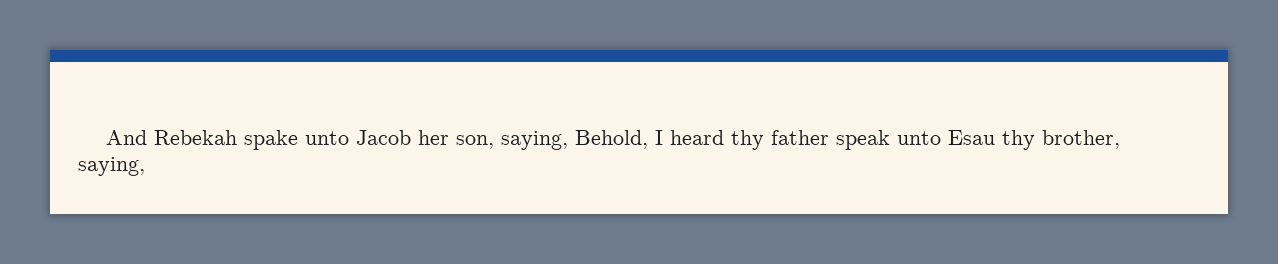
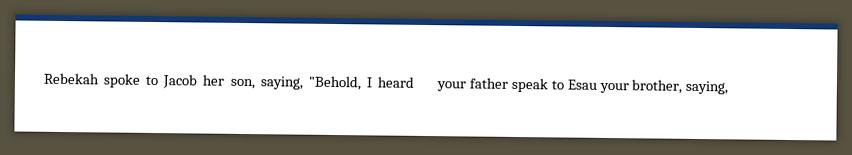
- And Rebekah spake unto Jacob her son, saying, Behold, I heard thy father speak unto Esau thy brother, saying,
+ Rebekah spoke to Jacob her son, saying, "Behold, I heard your father speak to Esau your brother, saying,

